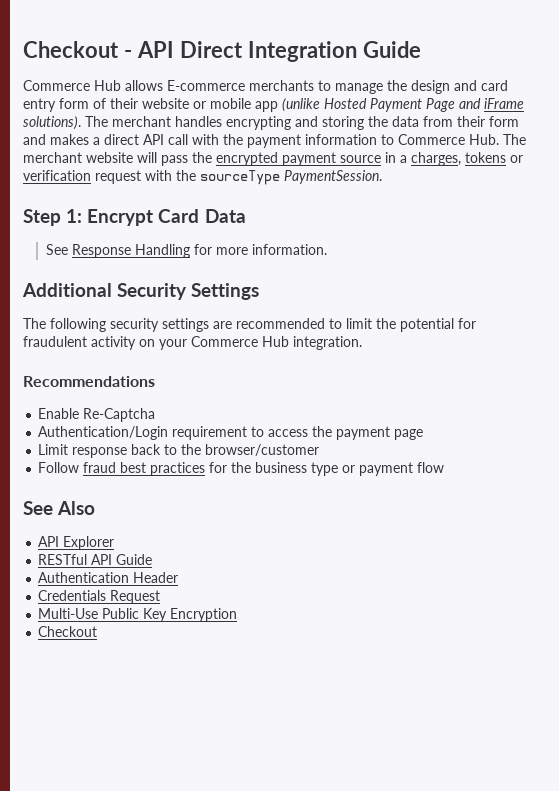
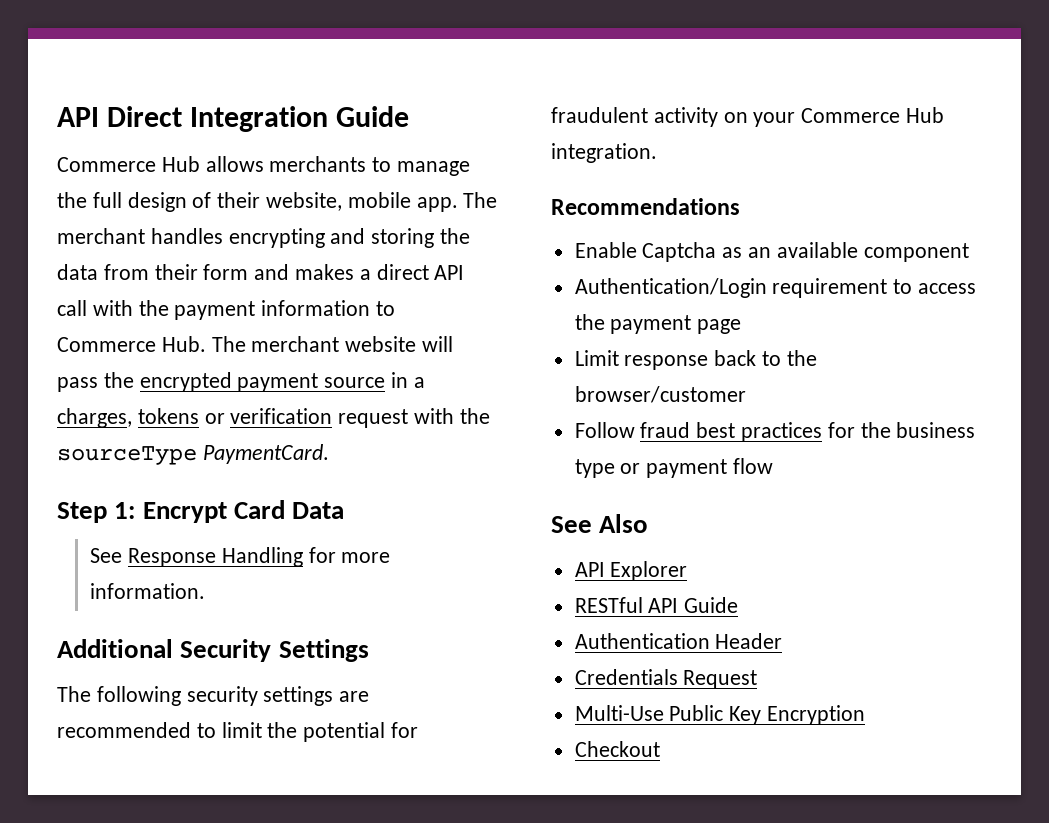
- Checkout - API Direct Integration Guide
+ API Direct Integration Guide
- Commerce Hub allows E-commerce merchants to manage the design and card entry form of their website or mobile app (unlike Hosted Payment Page and iFrame solutions).
+ Commerce Hub allows merchants to manage the full design of their website, mobile app.
- The merchant handles encrypting and storing the data from their form and makes a direct API call with the payment information to Commerce Hub. The merchant website will pass the encrypted payment source in a charges, tokens or verification request with the sourceType PaymentSession.
+ The merchant handles encrypting and storing the data from their form and makes a direct API call with the payment information to Commerce Hub. The merchant website will pass the encrypted payment source in a charges, tokens or verification request with the sourceType PaymentCard.
- Enable Re-Captcha
+ Enable Captcha as an available component

